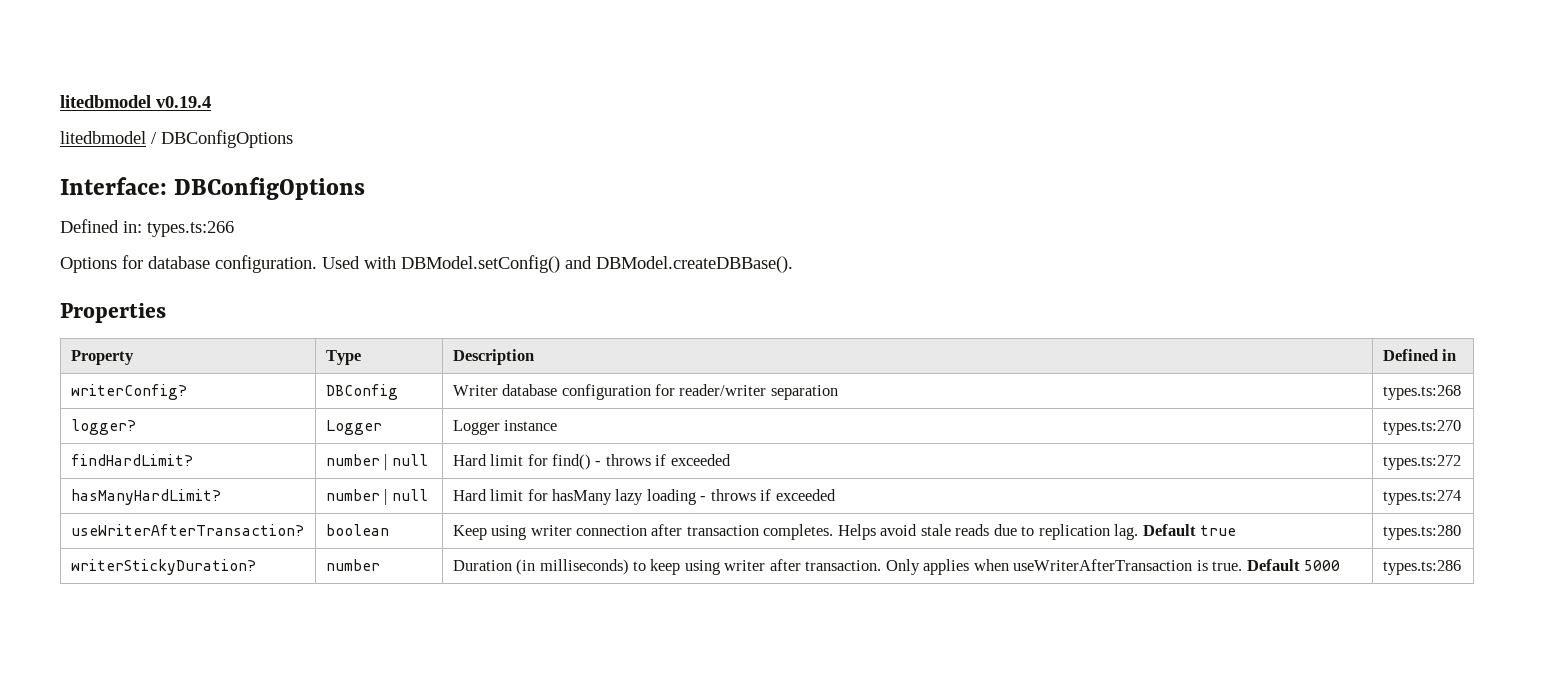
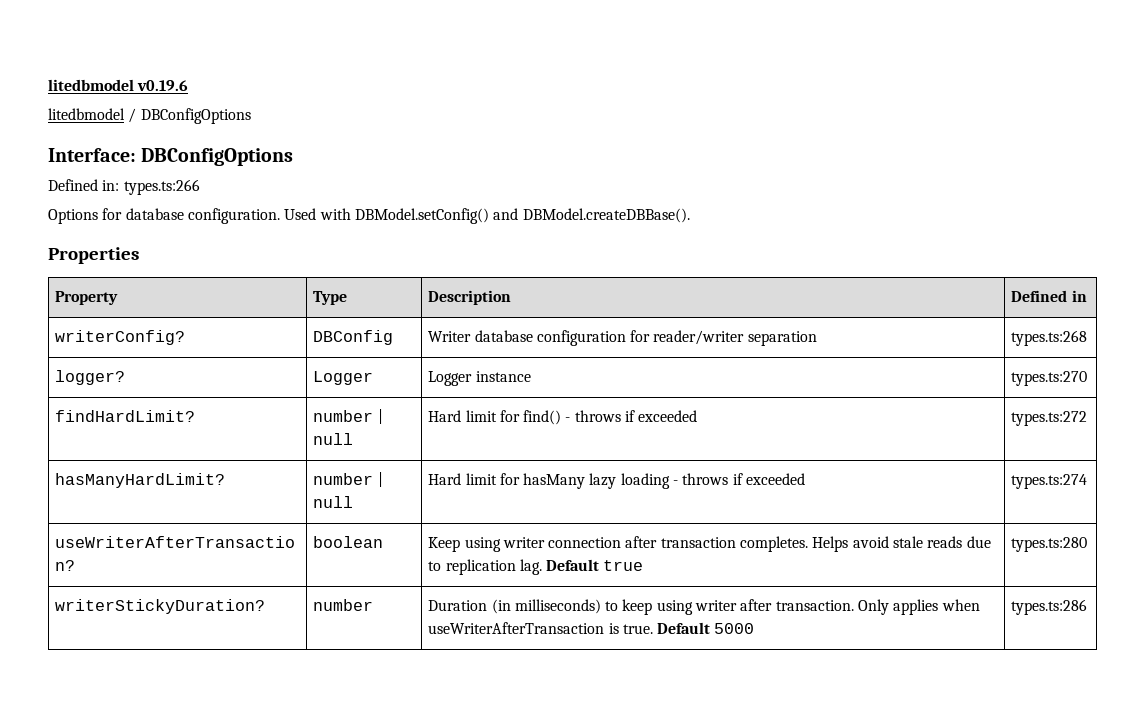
- litedbmodel v0.19.4
+ litedbmodel v0.19.6

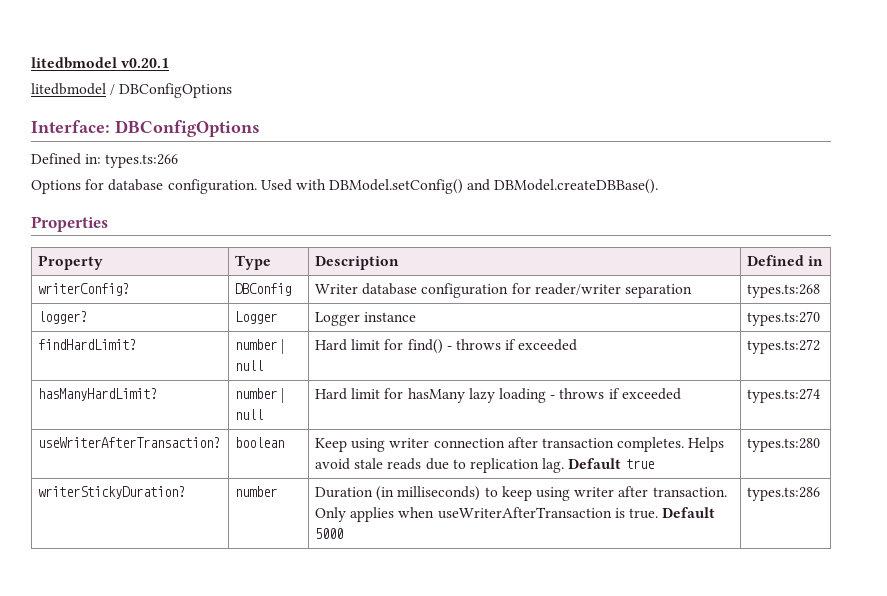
- litedbmodel v0.19.6
+ litedbmodel v0.20.1

